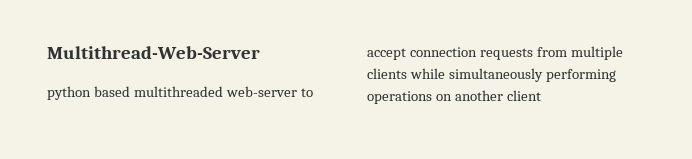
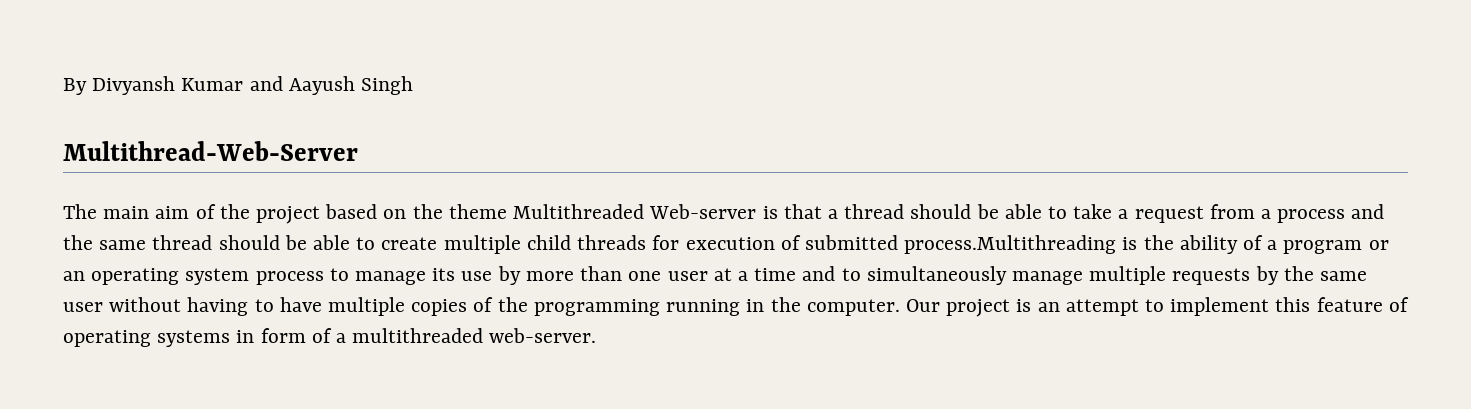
+ By Divyansh Kumar and Aayush Singh
  Multithread-Web-Server
- python based multithreaded web-server to accept connection requests from multiple clients while simultaneously performing operations on another client
+ The main aim of the project based on the theme Multithreaded Web-server is that a thread should be able to take a request from a process and the same thread should be able to create multiple child threads for execution of submitted process.Multithreading is the ability of a program or an operating system process to manage its use by more than one user at a time and to simultaneously manage multiple requests by the same user without having to have multiple copies of the programming running in the computer. Our project is an attempt to implement this feature of operating systems in form of a multithreaded web-server.

